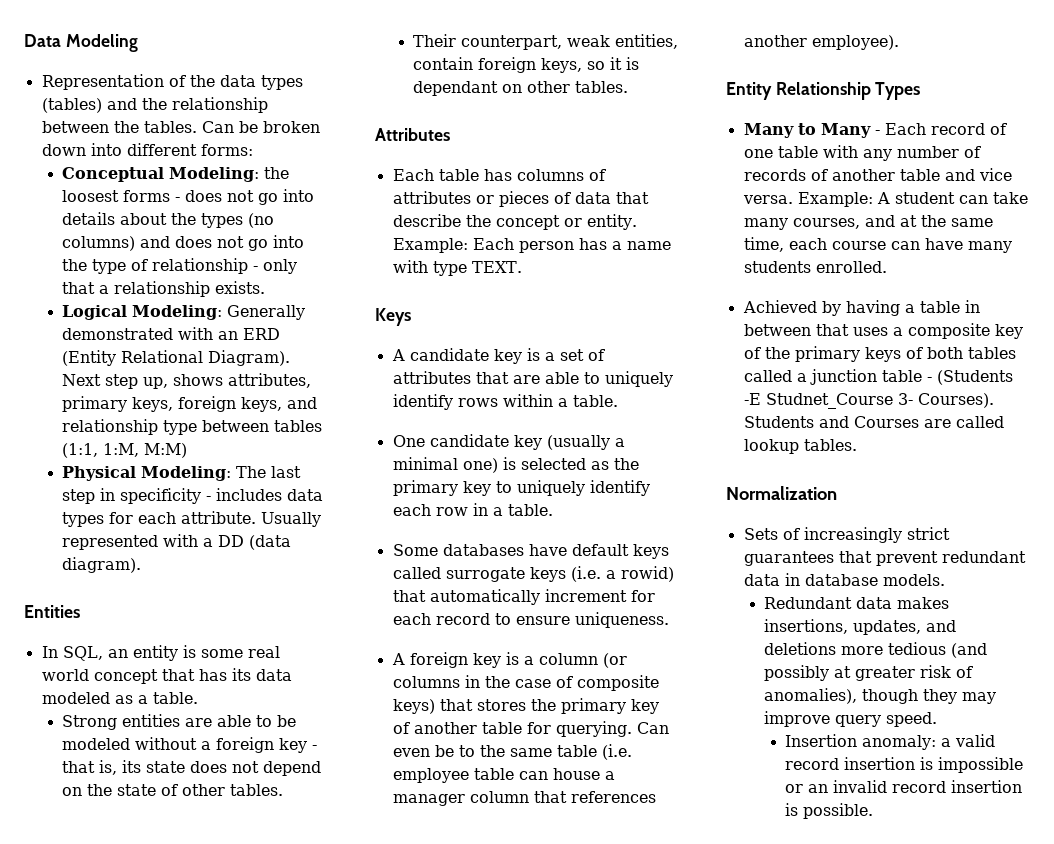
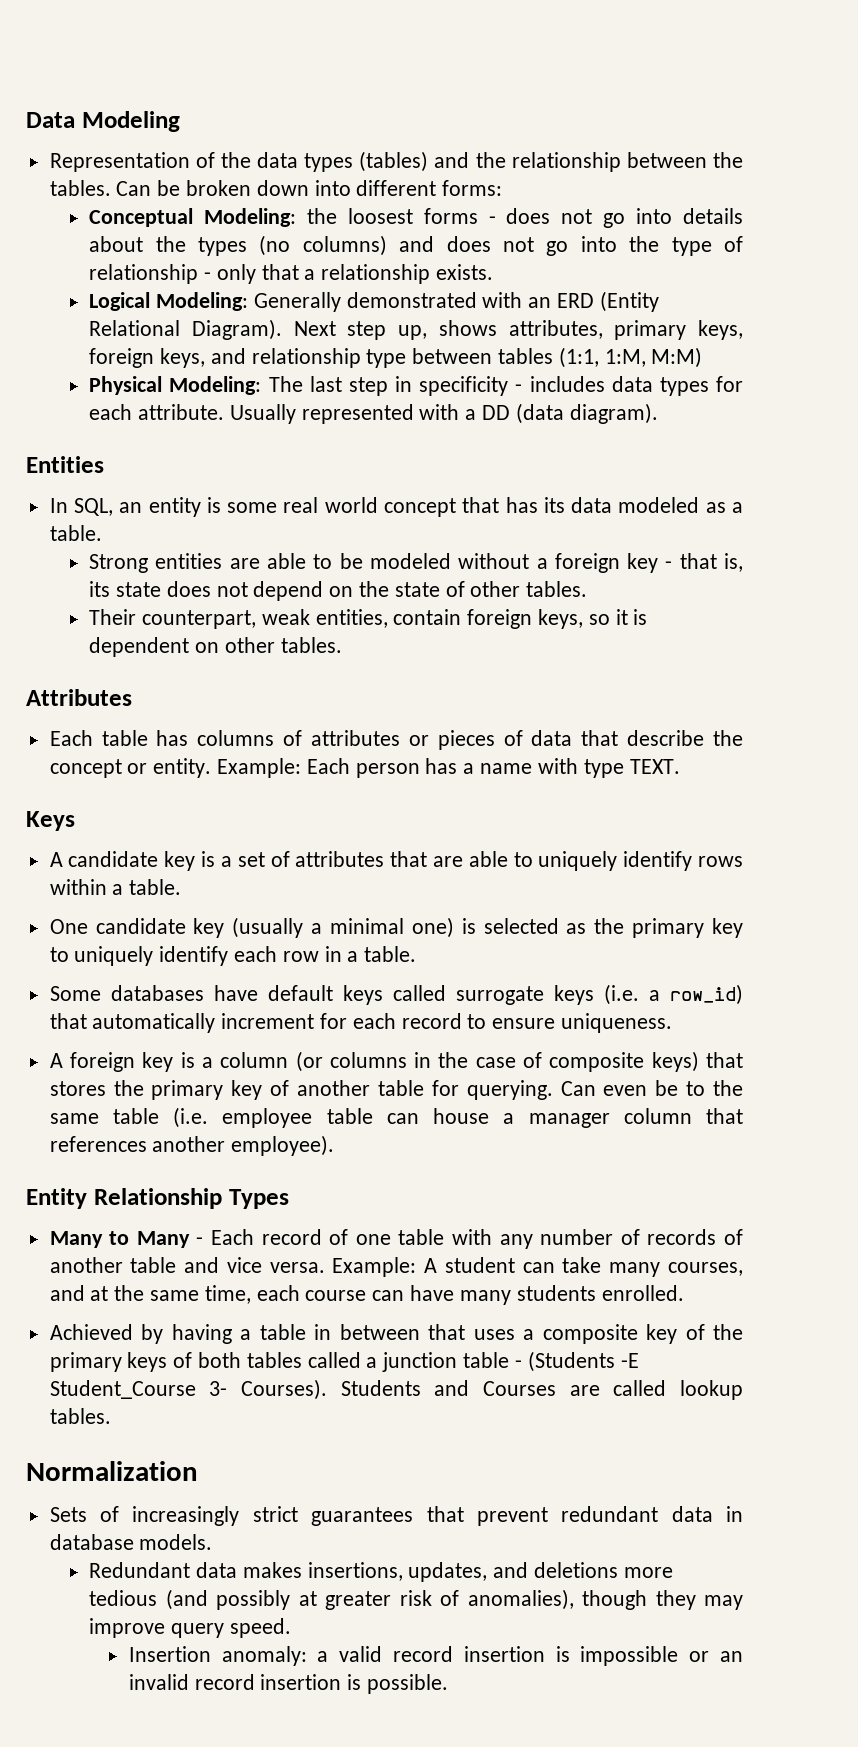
- Their counterpart, weak entities, contain foreign keys, so it is dependant on other tables.
+ Their counterpart, weak entities, contain foreign keys, so it is dependent on other tables.
- Some databases have default keys called surrogate keys (i.e. a rowid) that automatically increment for each record to ensure uniqueness.
+ Some databases have default keys called surrogate keys (i.e. a row_id) that automatically increment for each record to ensure uniqueness.
- Achieved by having a table in between that uses a composite key of the primary keys of both tables called a junction table - (Students -E Studnet_Course 3- Courses).
+ Achieved by having a table in between that uses a composite key of the primary keys of both tables called a junction table - (Students -E Student_Course 3- Courses).

